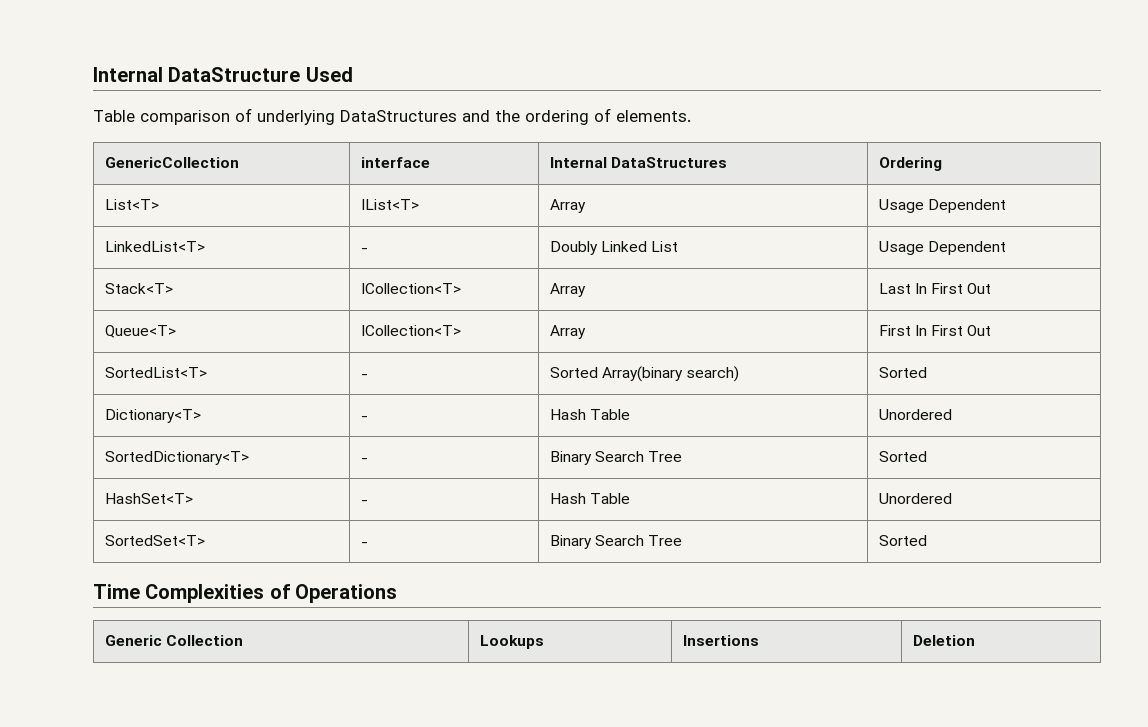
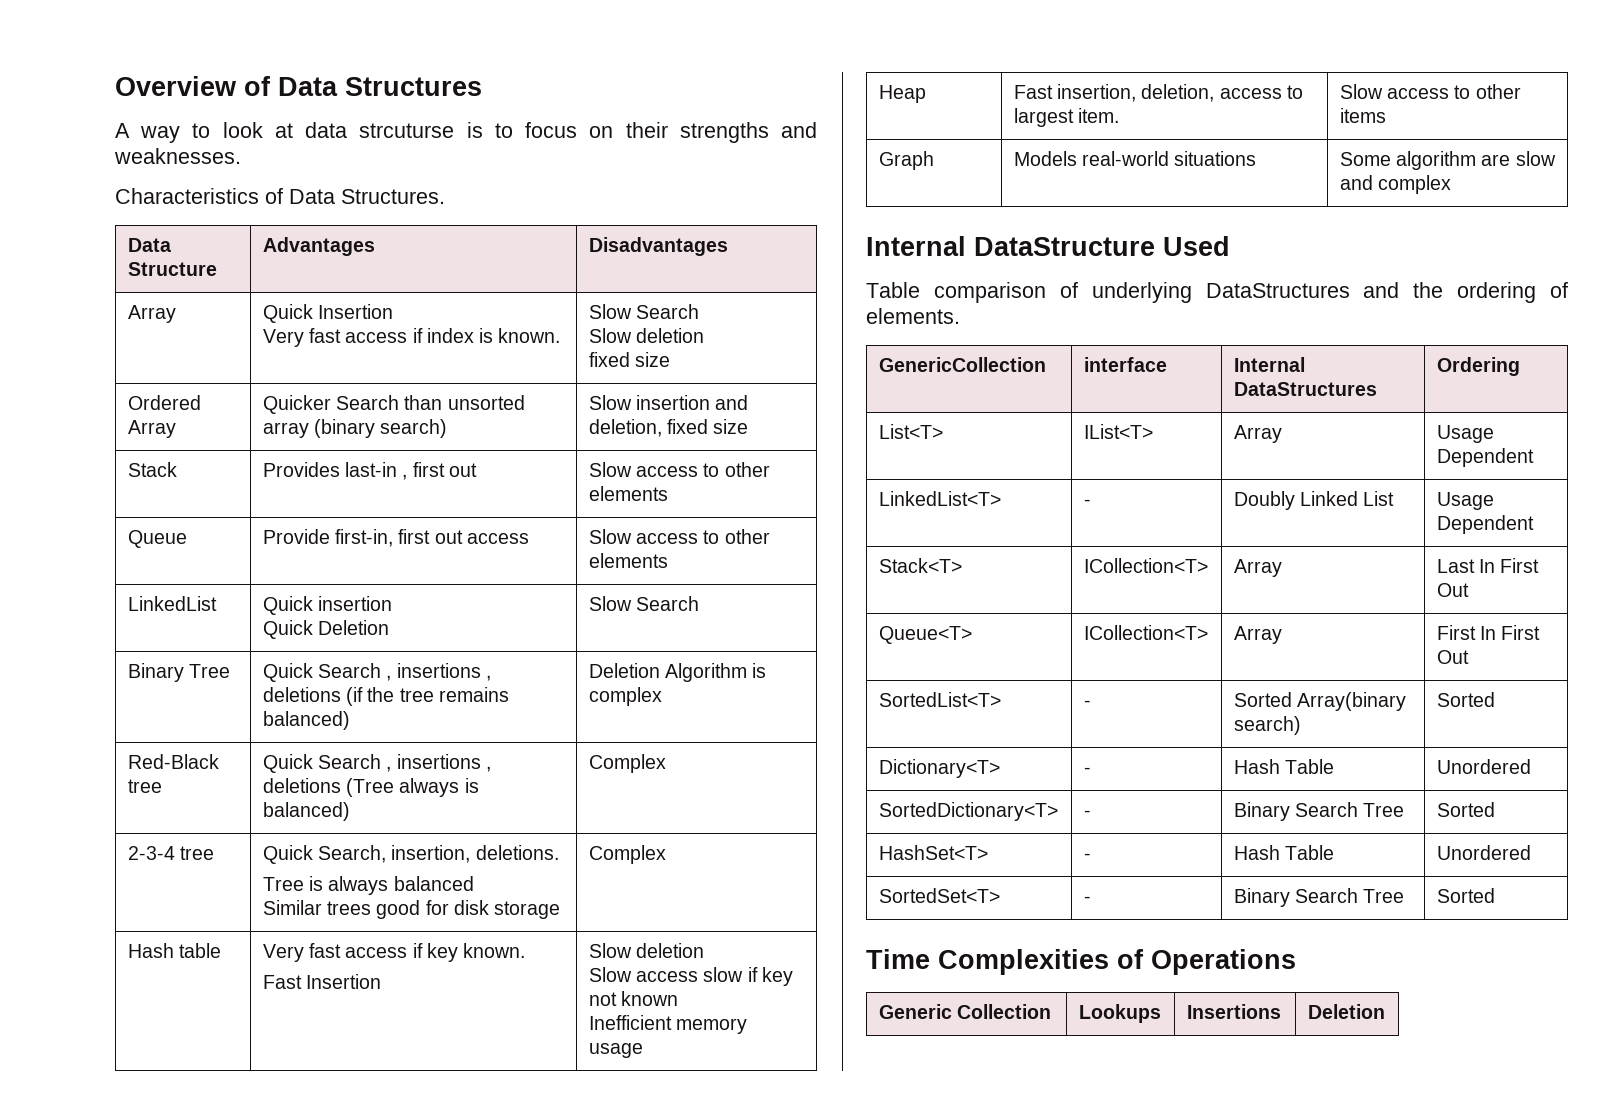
+ Overview of Data Structures
+ A way to look at data strcuturse is to focus on their strengths and weaknesses.
+ Characteristics of Data Structures.
+ Data Structure | Advantages | Disadvantages
+ Array | Quick Insertion
+ Very fast access if index is known. | Slow Search
+ Slow deletion
+ fixed size
+ Ordered Array | Quicker Search than unsorted array (binary search) | Slow insertion and deletion, fixed size
+ Stack | Provides last-in , first out | Slow access to other elements
+ Queue | Provide first-in, first out access | Slow access to other elements
+ LinkedList | Quick insertion
+ Quick Deletion | Slow Search
+ Binary Tree | Quick Search , insertions , deletions (if the tree remains balanced) | Deletion Algorithm is complex
+ Red-Black tree | Quick Search , insertions , deletions (Tree always is balanced) | Complex
+ 2-3-4 tree | Quick Search, insertion, deletions.
+ Tree is always balanced
+ Similar trees good for disk storage | Complex
+ Hash table | Very fast access if key known.
+ Fast Insertion | Slow deletion
+ Slow access slow if key not known
+ Inefficient memory usage
+ Heap | Fast insertion, deletion, access to largest item. | Slow access to other items
+ Graph | Models real-world situations | Some algorithm are slow and complex

